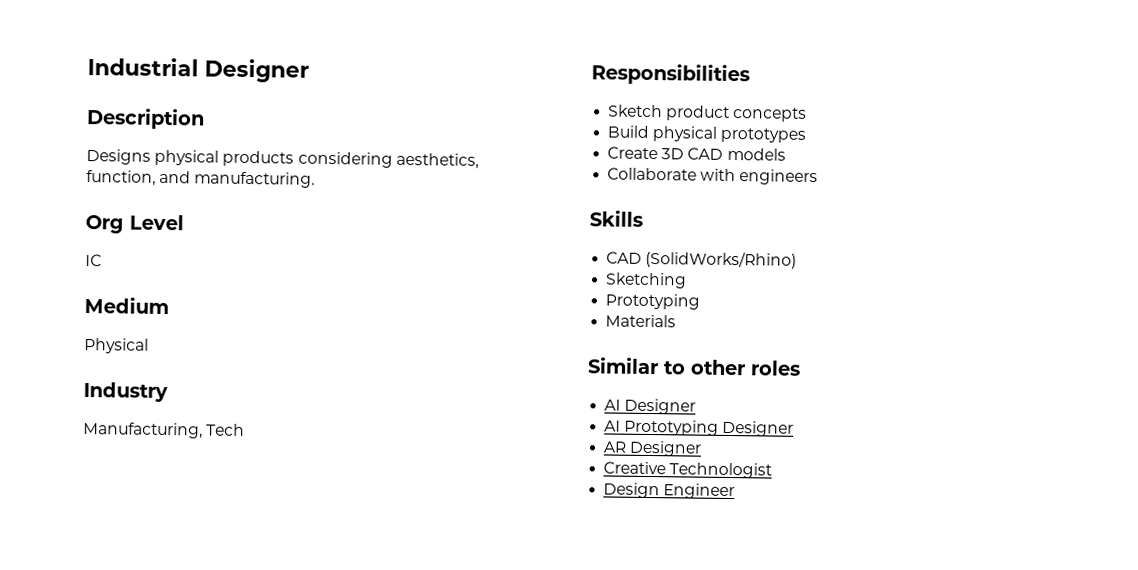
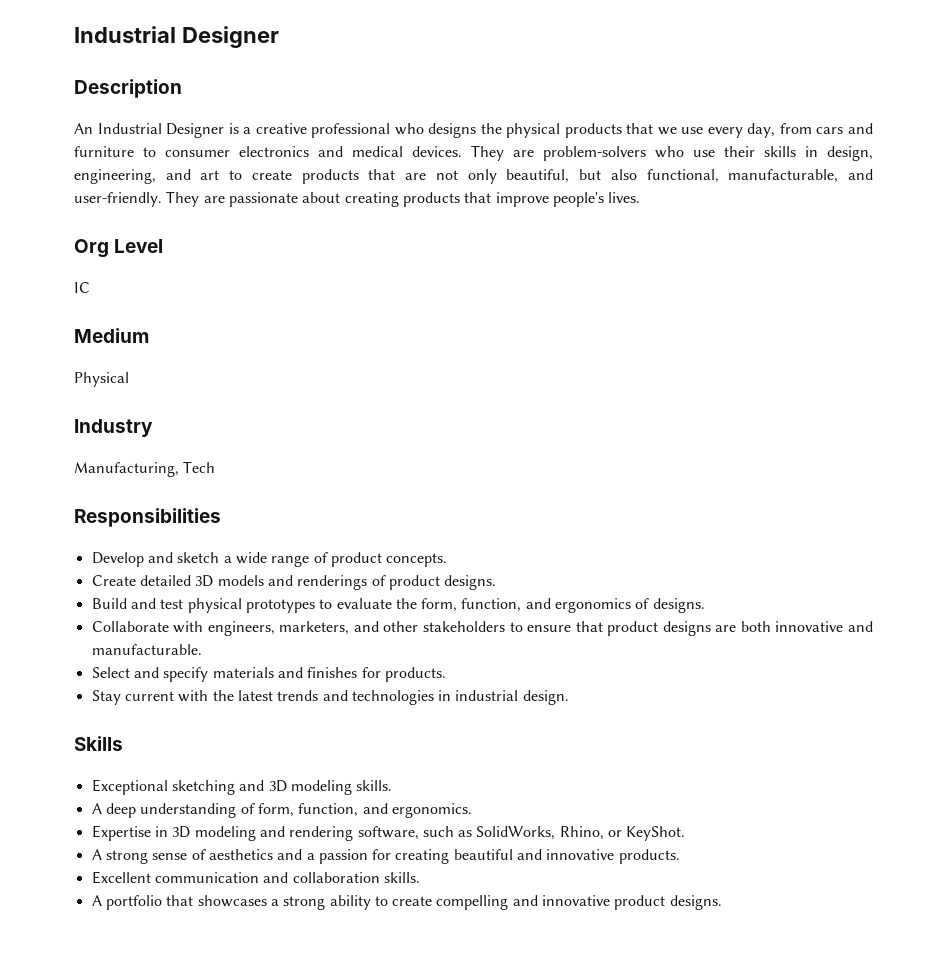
- Designs physical products considering aesthetics, function, and manufacturing.
+ An Industrial Designer is a creative professional who designs the physical products that we use every day, from cars and furniture to consumer electronics and medical devices. They are problem-solvers who use their skills in design, engineering, and art to create products that are not only beautiful, but also functional, manufacturable, and user-friendly. They are passionate about creating products that improve people's lives.
- Sketch product concepts
+ Develop and sketch a wide range of product concepts.
+ Create detailed 3D models and renderings of product designs.
- Build physical prototypes
- Create 3D CAD models
- Collaborate with engineers
+ Build and test physical prototypes to evaluate the form, function, and ergonomics of designs.
+ Collaborate with engineers, marketers, and other stakeholders to ensure that product designs are both innovative and manufacturable.
+ Select and specify materials and finishes for products.
+ Stay current with the latest trends and technologies in industrial design.
  Skills
- CAD (SolidWorks/Rhino)
- Sketching
- Prototyping
- Materials
- Similar to other roles
- AI Designer
- AI Prototyping Designer
- AR Designer
- Creative Technologist
- Design Engineer
+ Exceptional sketching and 3D modeling skills.
+ A deep understanding of form, function, and ergonomics.
+ Expertise in 3D modeling and rendering software, such as SolidWorks, Rhino, or KeyShot.
+ A strong sense of aesthetics and a passion for creating beautiful and innovative products.
+ Excellent communication and collaboration skills.
+ A portfolio that showcases a strong ability to create compelling and innovative product designs.

